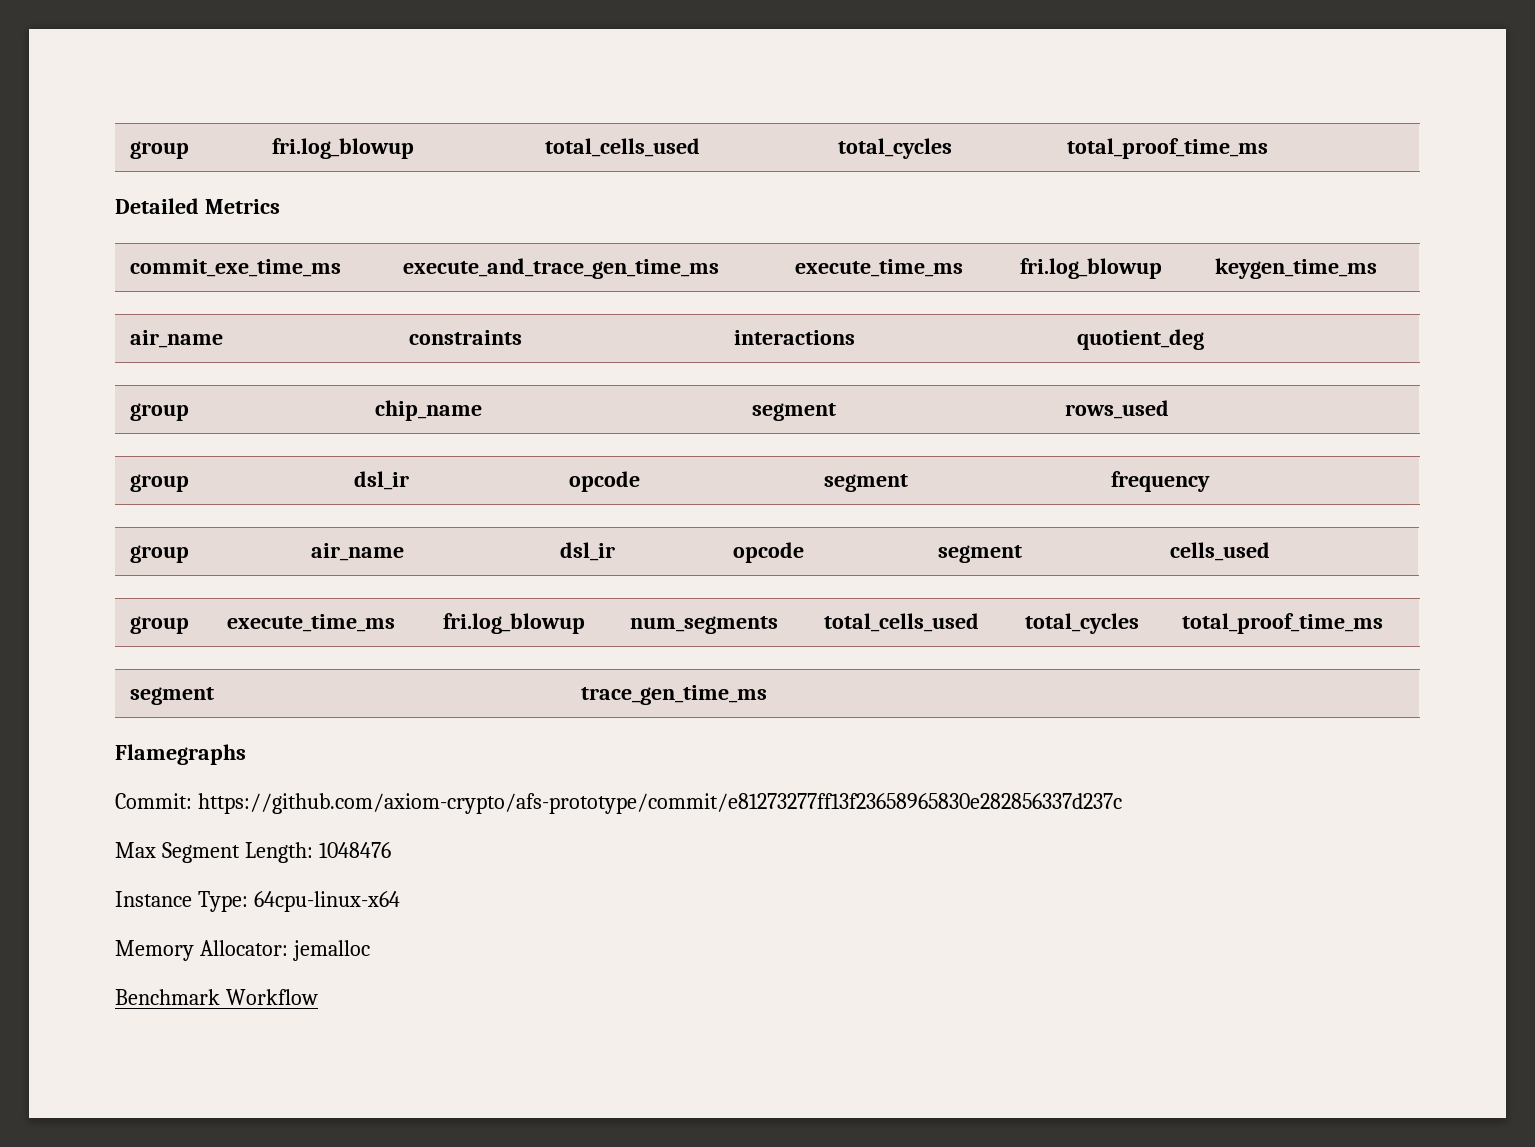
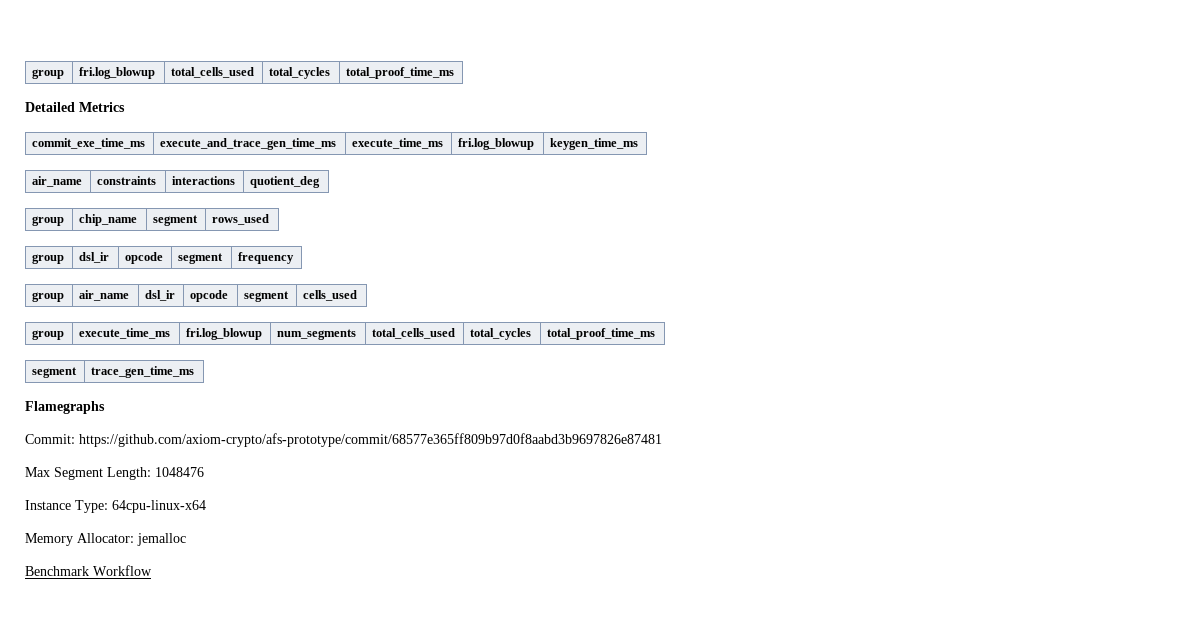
- Commit: https://github.com/axiom-crypto/afs-prototype/commit/e81273277ff13f23658965830e282856337d237c
+ Commit: https://github.com/axiom-crypto/afs-prototype/commit/68577e365ff809b97d0f8aabd3b9697826e87481

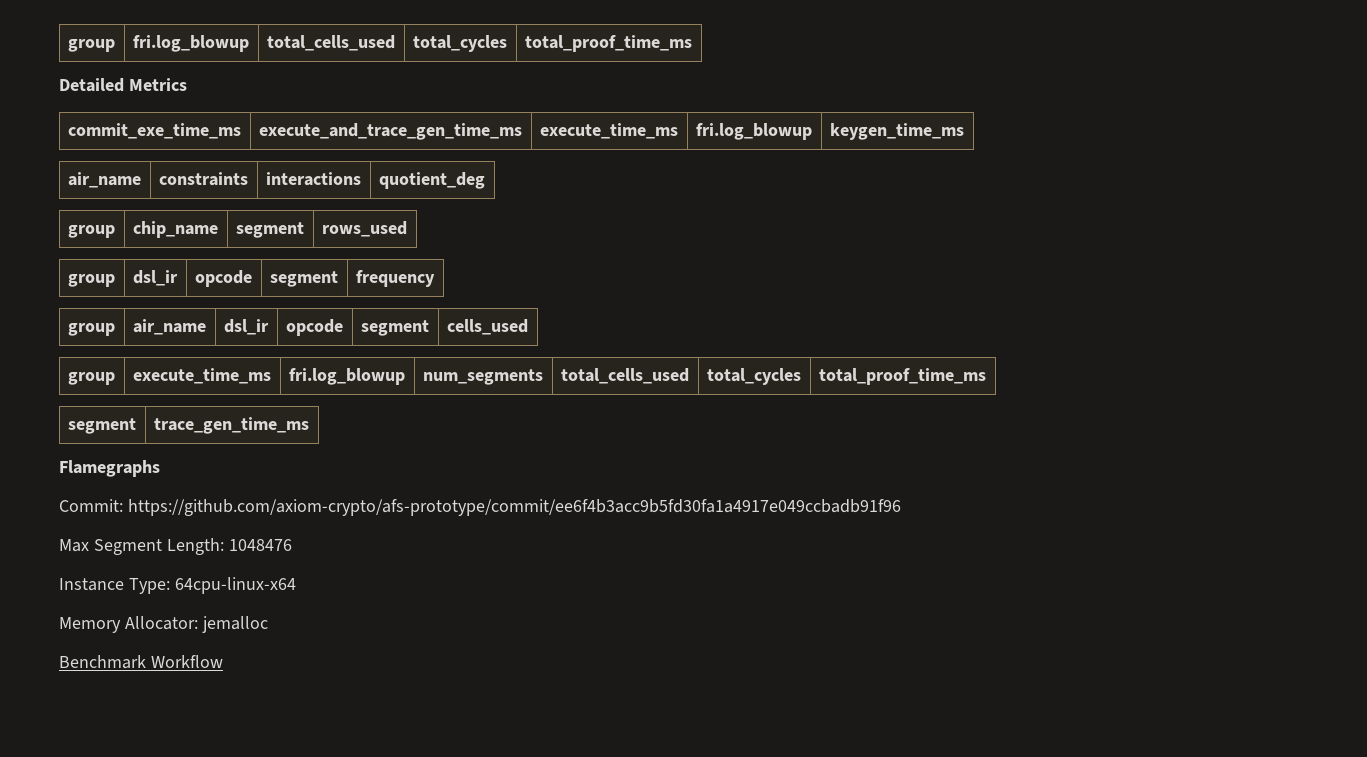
- Commit: https://github.com/axiom-crypto/afs-prototype/commit/68577e365ff809b97d0f8aabd3b9697826e87481
+ Commit: https://github.com/axiom-crypto/afs-prototype/commit/ee6f4b3acc9b5fd30fa1a4917e049ccbadb91f96

